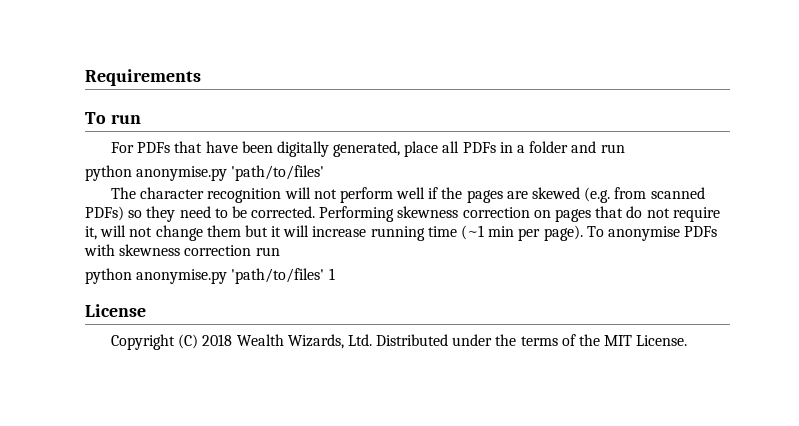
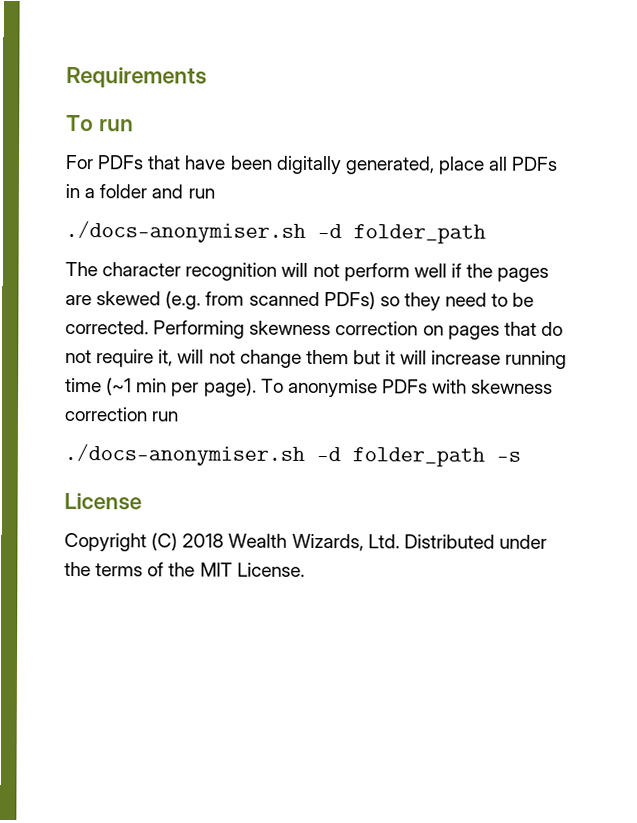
  For PDFs that have been digitally generated, place all PDFs in a folder and run
- python anonymise.py 'path/to/files'
+ ./docs-anonymiser.sh -d folder_path
- python anonymise.py 'path/to/files' 1
+ ./docs-anonymiser.sh -d folder_path -s

